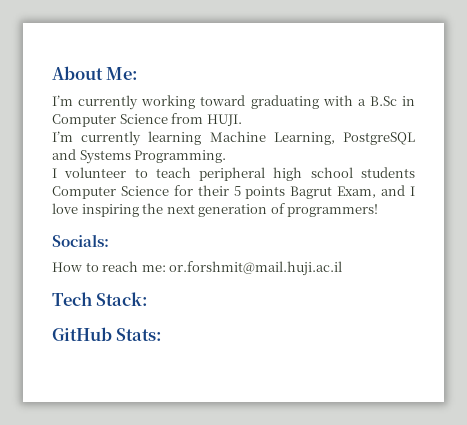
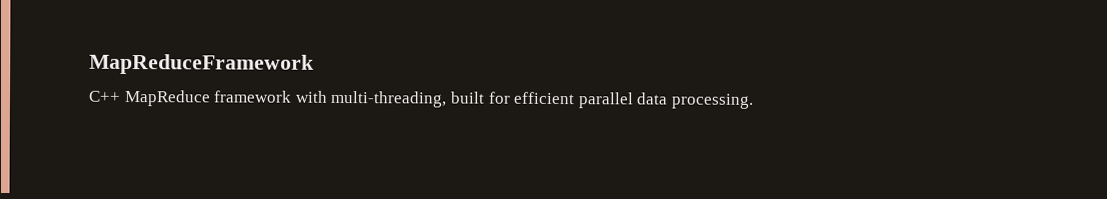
- About Me:
- I’m currently working toward graduating with a B.Sc in Computer Science from HUJI.
- I’m currently learning Machine Learning, PostgreSQL and Systems Programming.
- I volunteer to teach peripheral high school students Computer Science for their 5 points Bagrut Exam, and I love inspiring the next generation of programmers!
- Socials:
- How to reach me: or.forshmit@mail.huji.ac.il
- Tech Stack:
- GitHub Stats:
+ MapReduceFramework
+ C++ MapReduce framework with multi-threading, built for efficient parallel data processing.

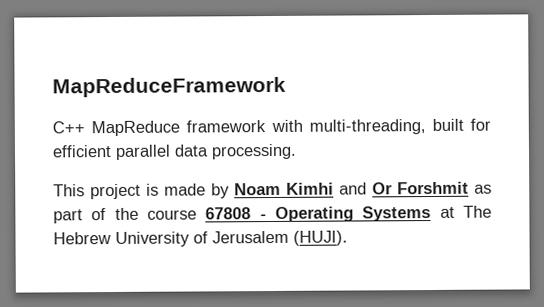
+ This project is made by Noam Kimhi and Or Forshmit as part of the course 67808 - Operating Systems at The Hebrew University of Jerusalem (HUJI).

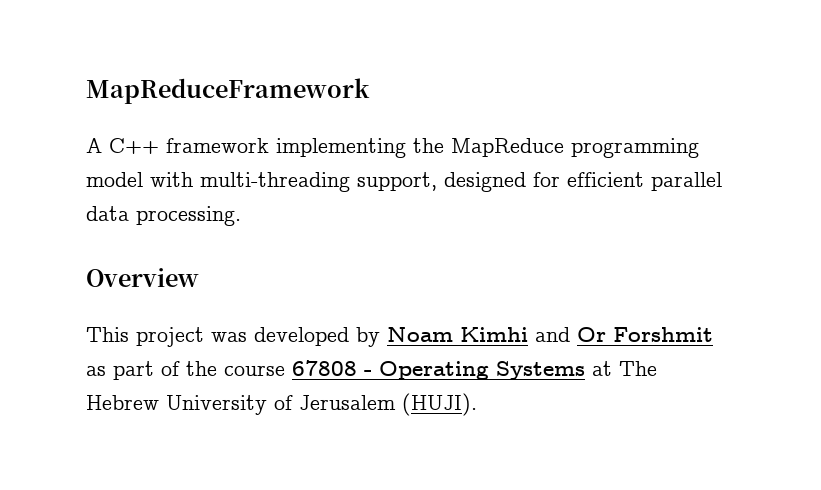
- C++ MapReduce framework with multi-threading, built for efficient parallel data processing.
+ A C++ framework implementing the MapReduce programming model with multi-threading support, designed for efficient parallel data processing.
+ Overview
- This project is made by Noam Kimhi and Or Forshmit as part of the course 67808 - Operating Systems at The Hebrew University of Jerusalem (HUJI).
+ This project was developed by Noam Kimhi and Or Forshmit as part of the course 67808 - Operating Systems at The Hebrew University of Jerusalem (HUJI).

